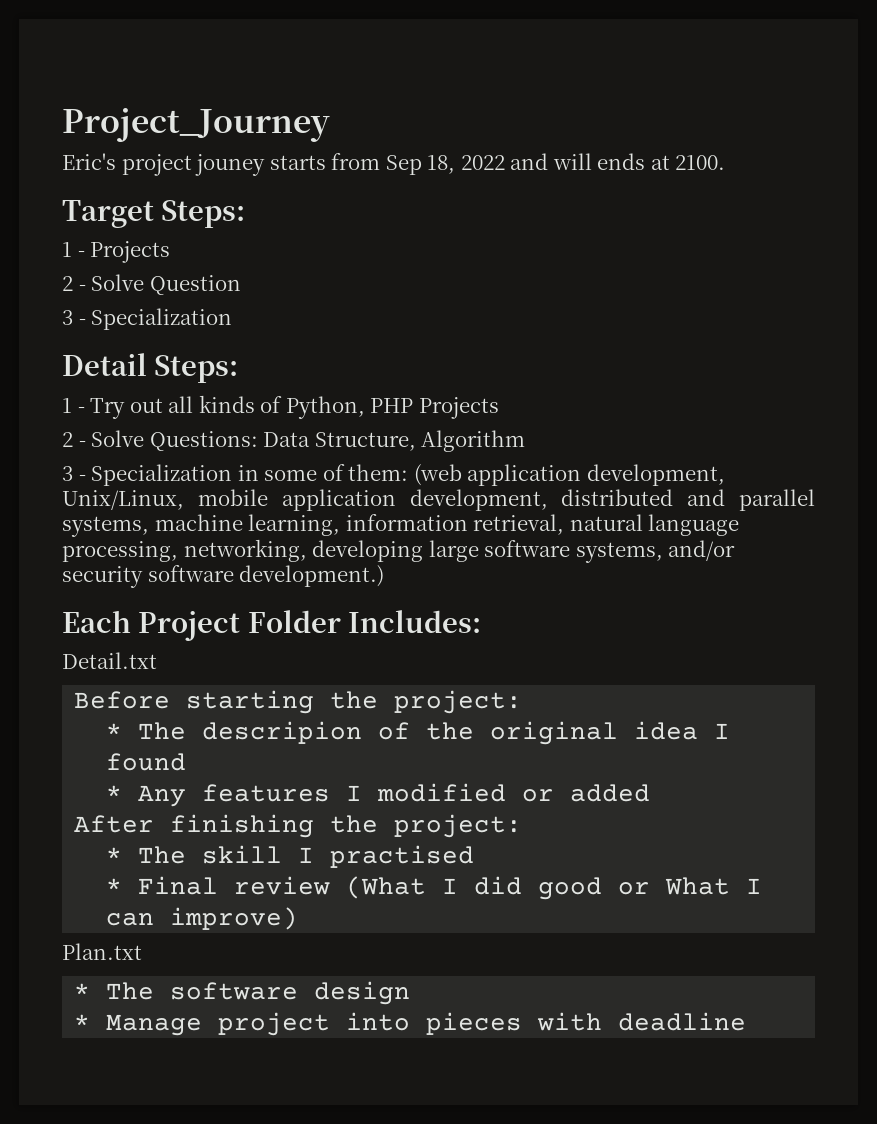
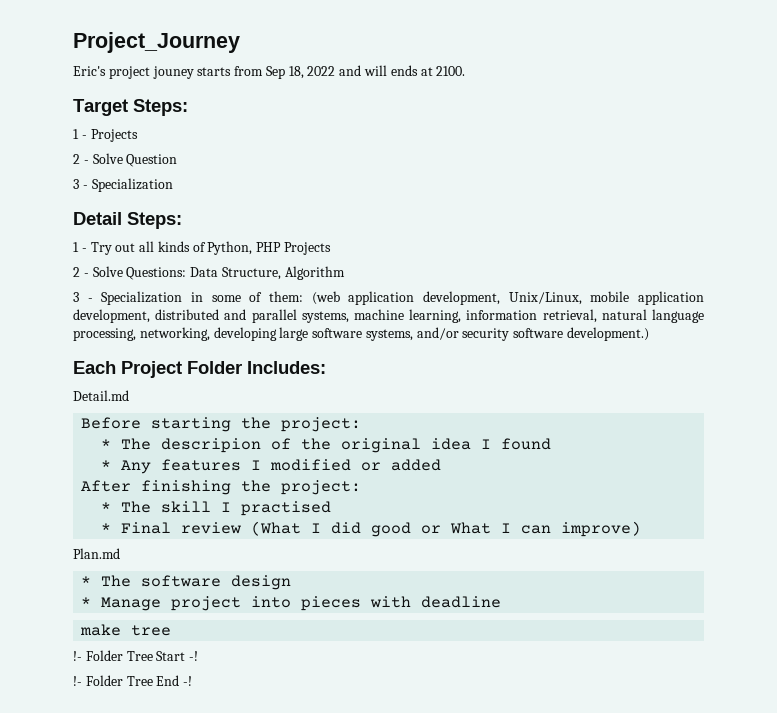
- Detail.txt
+ Detail.md
- Plan.txt
+ Plan.md
+ make tree
+ !- Folder Tree Start -!
+ !- Folder Tree End -!

